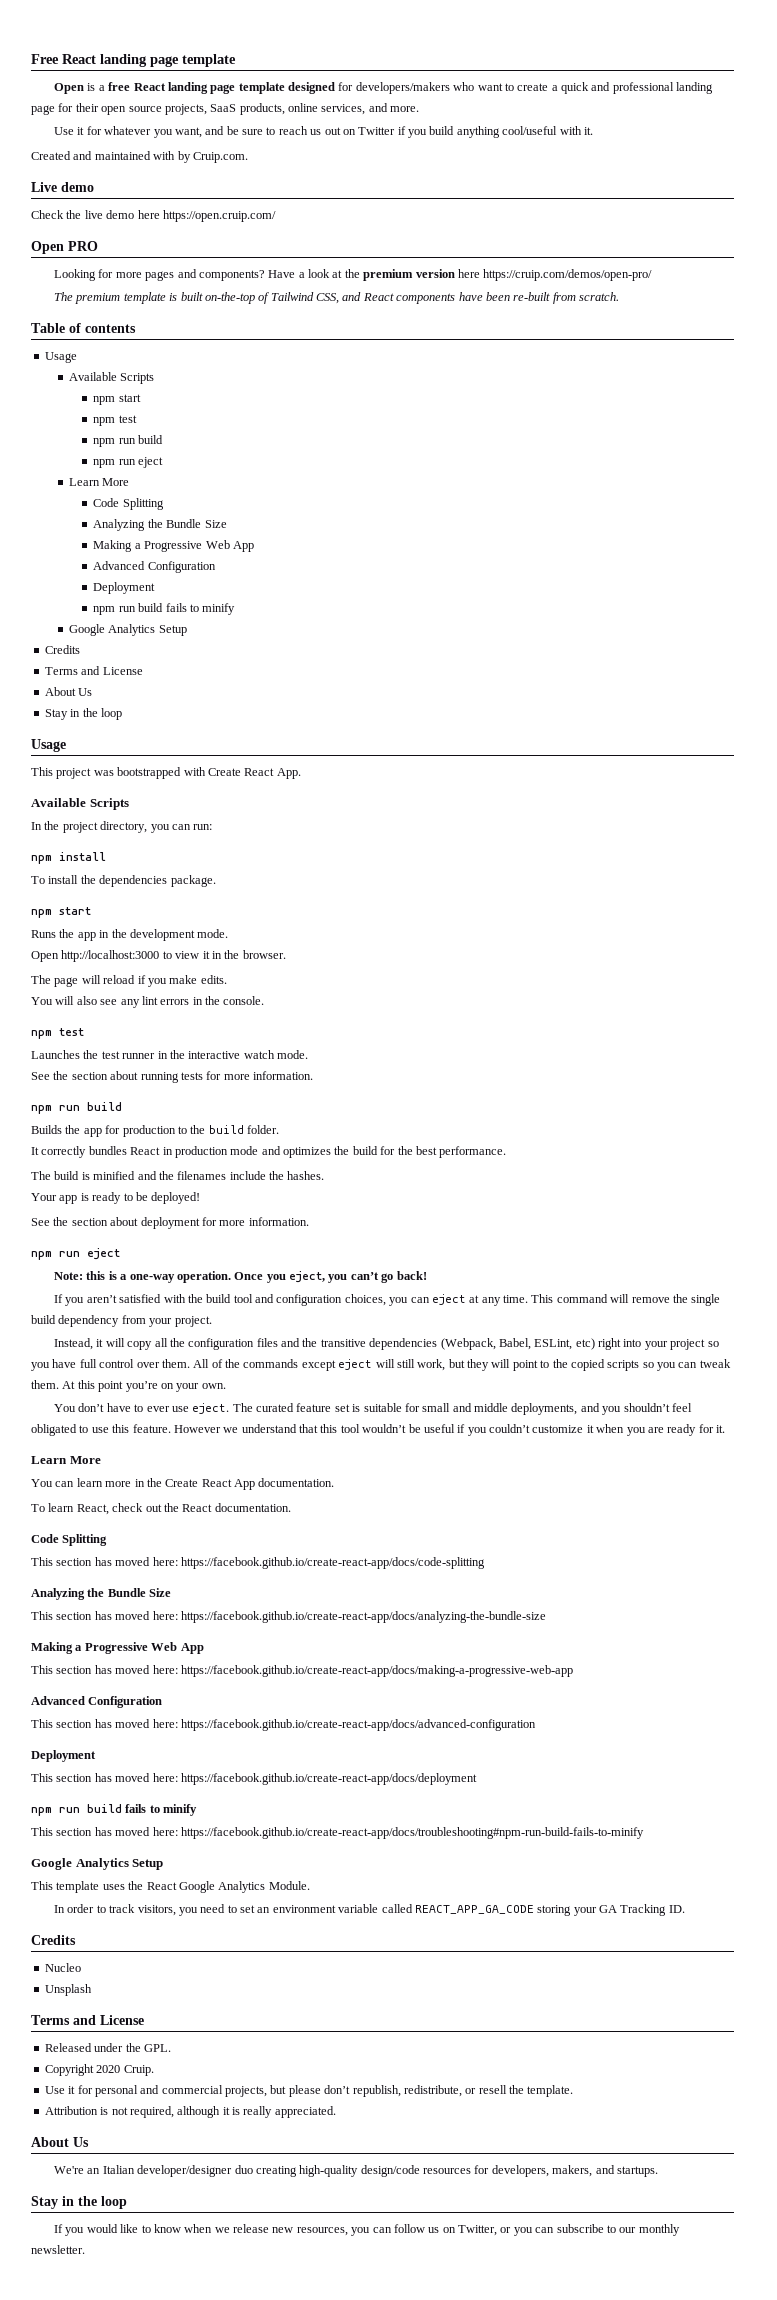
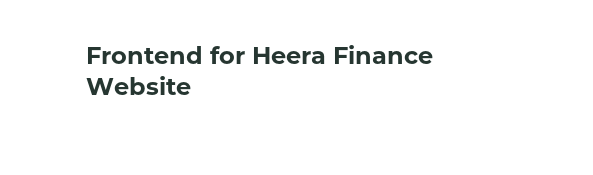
- Free React landing page template
- Open is a free React landing page template designed for developers/makers who want to create a quick and professional landing page for their open source projects, SaaS products, online services, and more.
- Use it for whatever you want, and be sure to reach us out on Twitter if you build anything cool/useful with it.
- Created and maintained with by Cruip.com.
- Live demo
- Check the live demo here https://open.cruip.com/
- Open PRO
- Looking for more pages and components? Have a look at the premium version here https://cruip.com/demos/open-pro/
- The premium template is built on-the-top of Tailwind CSS, and React components have been re-built from scratch.
- Table of contents
- Usage
- Available Scripts
- npm start
- npm test
- npm run build
- npm run eject
- Learn More
- Code Splitting
- Analyzing the Bundle Size
- Making a Progressive Web App
- Advanced Configuration
- Deployment
- npm run build fails to minify
- Google Analytics Setup
- Credits
- Terms and License
- About Us
- Stay in the loop
- Usage
- This project was bootstrapped with Create React App.
- Available Scripts
- In the project directory, you can run:
- npm install
- To install the dependencies package.
- npm start
- Runs the app in the development mode.
- Open http://localhost:3000 to view it in the browser.
- The page will reload if you make edits.
- You will also see any lint errors in the console.
- npm test
- Launches the test runner in the interactive watch mode.
- See the section about running tests for more information.
- npm run build
- Builds the app for production to the build folder.
- It correctly bundles React in production mode and optimizes the build for the best performance.
- The build is minified and the filenames include the hashes.
- Your app is ready to be deployed!
- See the section about deployment for more information.
- npm run eject
- Note: this is a one-way operation. Once you eject, you can’t go back!
- If you aren’t satisfied with the build tool and configuration choices, you can eject at any time. This command will remove the single build dependency from your project.
- Instead, it will copy all the configuration files and the transitive dependencies (Webpack, Babel, ESLint, etc) right into your project so you have full control over them. All of the commands except eject will still work, but they will point to the copied scripts so you can tweak them. At this point you’re on your own.
- You don’t have to ever use eject. The curated feature set is suitable for small and middle deployments, and you shouldn’t feel obligated to use this feature. However we understand that this tool wouldn’t be useful if you couldn’t customize it when you are ready for it.
- Learn More
- You can learn more in the Create React App documentation.
- To learn React, check out the React documentation.
- Code Splitting
- This section has moved here: https://facebook.github.io/create-react-app/docs/code-splitting
- Analyzing the Bundle Size
- This section has moved here: https://facebook.github.io/create-react-app/docs/analyzing-the-bundle-size
- Making a Progressive Web App
- This section has moved here: https://facebook.github.io/create-react-app/docs/making-a-progressive-web-app
- Advanced Configuration
- This section has moved here: https://facebook.github.io/create-react-app/docs/advanced-configuration
- Deployment
- This section has moved here: https://facebook.github.io/create-react-app/docs/deployment
- npm run build fails to minify
- This section has moved here: https://facebook.github.io/create-react-app/docs/troubleshooting#npm-run-build-fails-to-minify
- Google Analytics Setup
- This template uses the React Google Analytics Module.
- In order to track visitors, you need to set an environment variable called REACT_APP_GA_CODE storing your GA Tracking ID.
- Credits
- Nucleo
- Unsplash
- Terms and License
- Released under the GPL.
- Copyright 2020 Cruip.
- Use it for personal and commercial projects, but please don’t republish, redistribute, or resell the template.
- Attribution is not required, although it is really appreciated.
- About Us
- We're an Italian developer/designer duo creating high-quality design/code resources for developers, makers, and startups.
- Stay in the loop
- If you would like to know when we release new resources, you can follow us on Twitter, or you can subscribe to our monthly newsletter.
+ Frontend for Heera Finance Website

